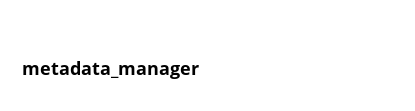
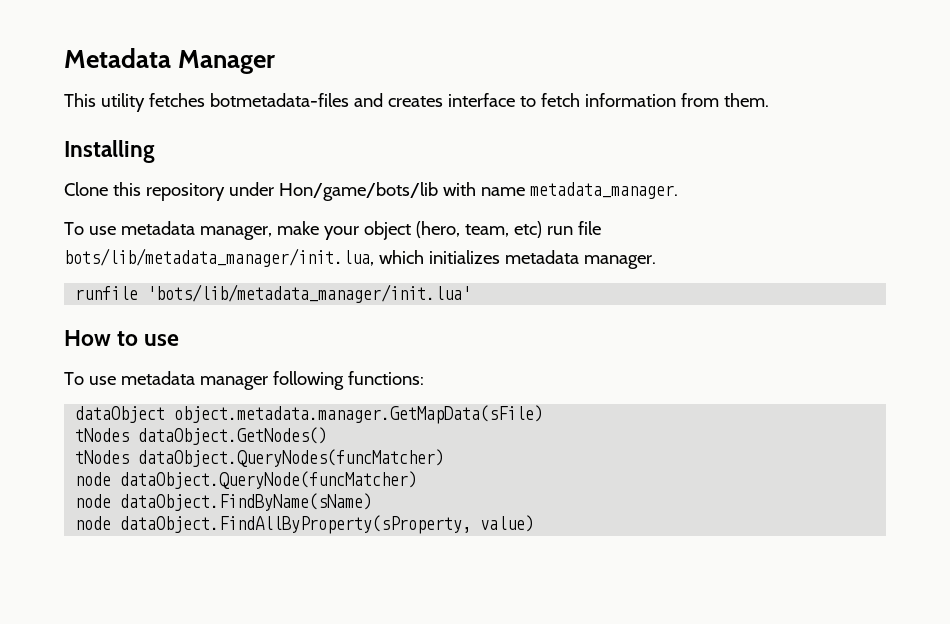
- metadata_manager
+ Metadata Manager
+ This utility fetches botmetadata-files and creates interface to fetch information from them.
+ Installing
+ Clone this repository under Hon/game/bots/lib with name metadata_manager.
+ To use metadata manager, make your object (hero, team, etc) run file bots/lib/metadata_manager/init.lua, which initializes metadata manager.
+ runfile 'bots/lib/metadata_manager/init.lua'
+ How to use
+ To use metadata manager following functions:
+ dataObject object.metadata.manager.GetMapData(sFile)
+ tNodes dataObject.GetNodes()
+ tNodes dataObject.QueryNodes(funcMatcher)
+ node dataObject.QueryNode(funcMatcher)
+ node dataObject.FindByName(sName)
+ node dataObject.FindAllByProperty(sProperty, value)

